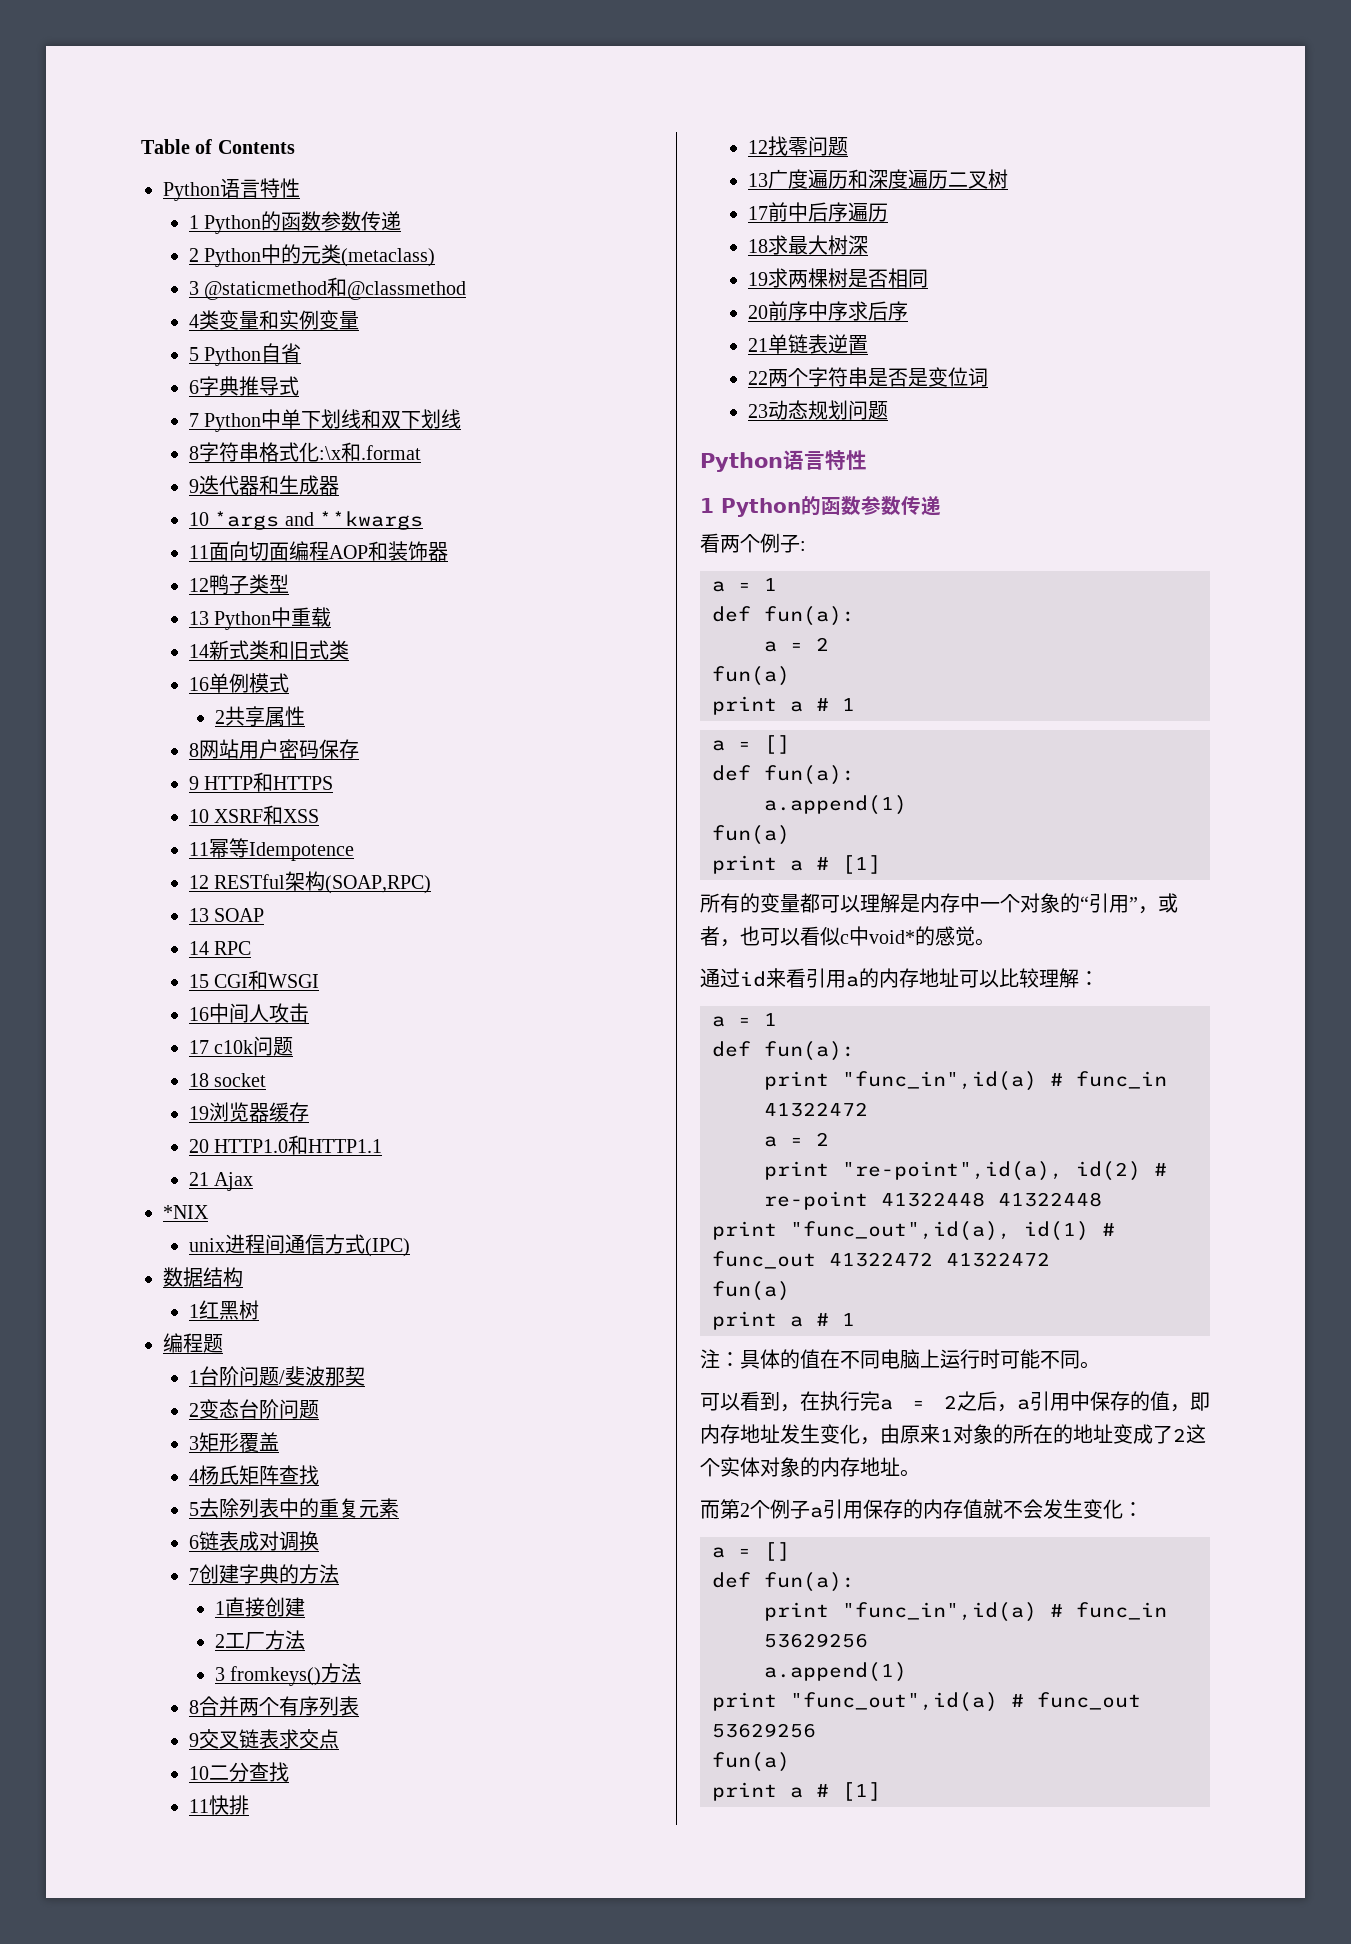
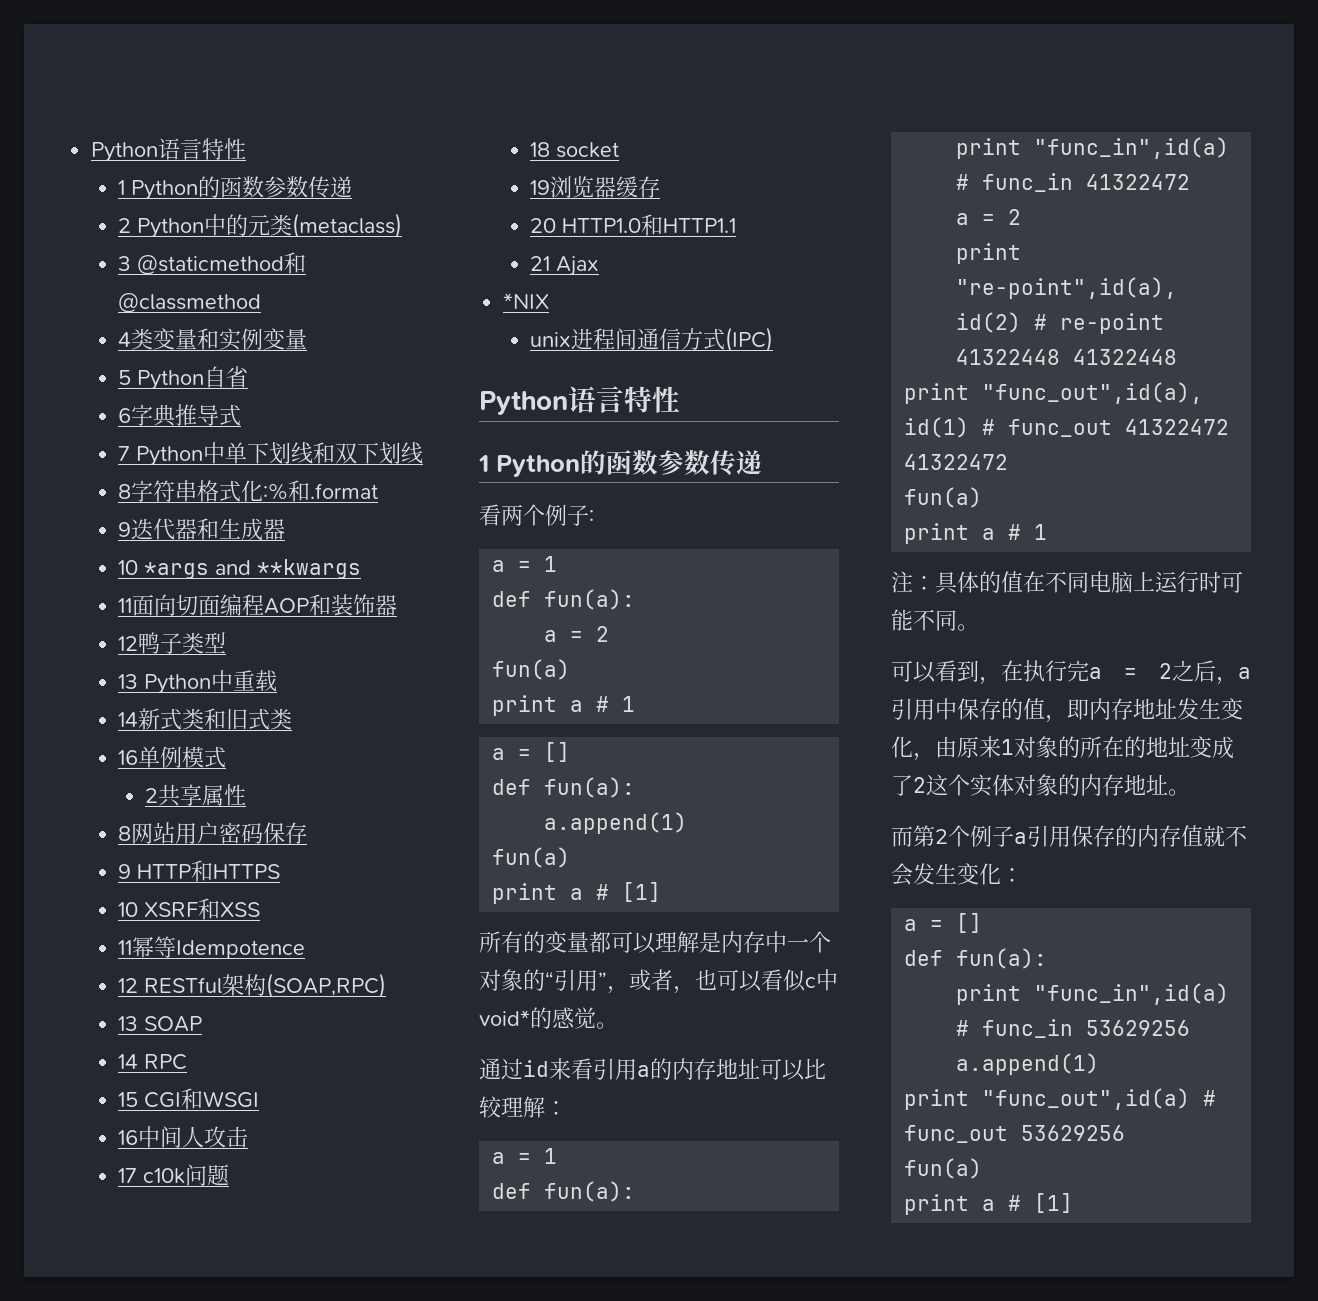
- Table of Contents
- 8字符串格式化:\x和.format
+ 8字符串格式化:%和.format
- 数据结构
- 1红黑树
- 编程题
- 1台阶问题/斐波那契
- 2变态台阶问题
- 3矩形覆盖
- 4杨氏矩阵查找
- 5去除列表中的重复元素
- 6链表成对调换
- 7创建字典的方法
- 1直接创建
- 2工厂方法
- 3 fromkeys()方法
- 8合并两个有序列表
- 9交叉链表求交点
- 10二分查找
- 11快排
- 12找零问题
- 13广度遍历和深度遍历二叉树
- 17前中后序遍历
- 18求最大树深
- 19求两棵树是否相同
- 20前序中序求后序
- 21单链表逆置
- 22两个字符串是否是变位词
- 23动态规划问题

